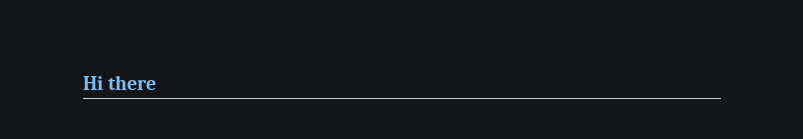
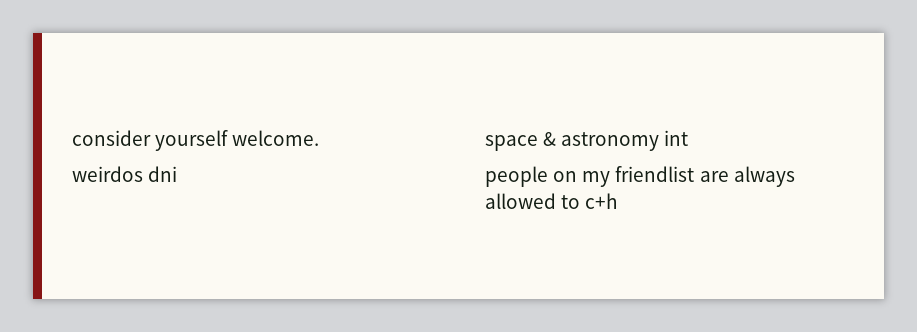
- Hi there
+ consider yourself welcome.
+ weirdos dni
+ space & astronomy int
+ people on my friendlist are always allowed to c+h

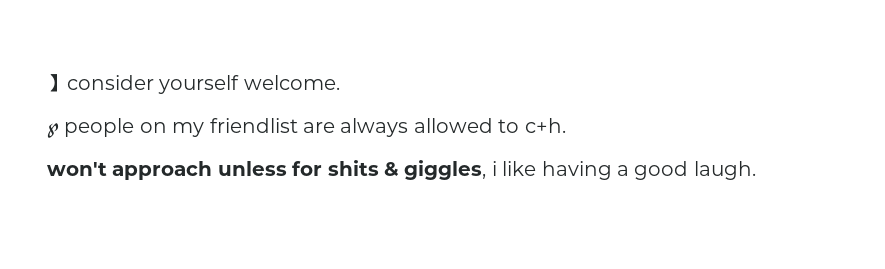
- consider yourself welcome.
+ 】consider yourself welcome.
- weirdos dni
- space & astronomy int
- people on my friendlist are always allowed to c+h
+ ℘ people on my friendlist are always allowed to c+h.
+ won't approach unless for shits & giggles, i like having a good laugh.

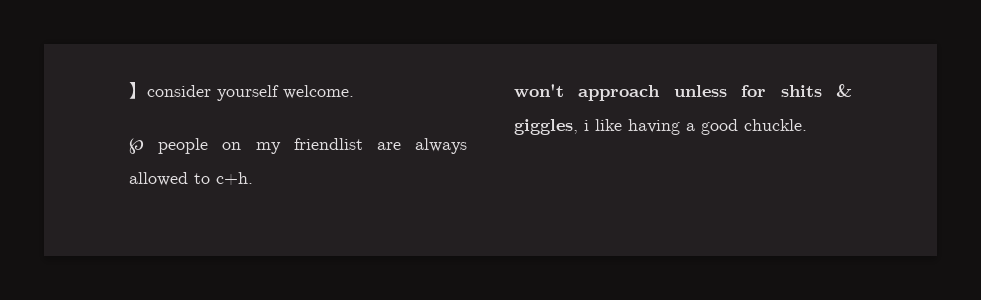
- won't approach unless for shits & giggles, i like having a good laugh.
+ won't approach unless for shits & giggles, i like having a good chuckle.

